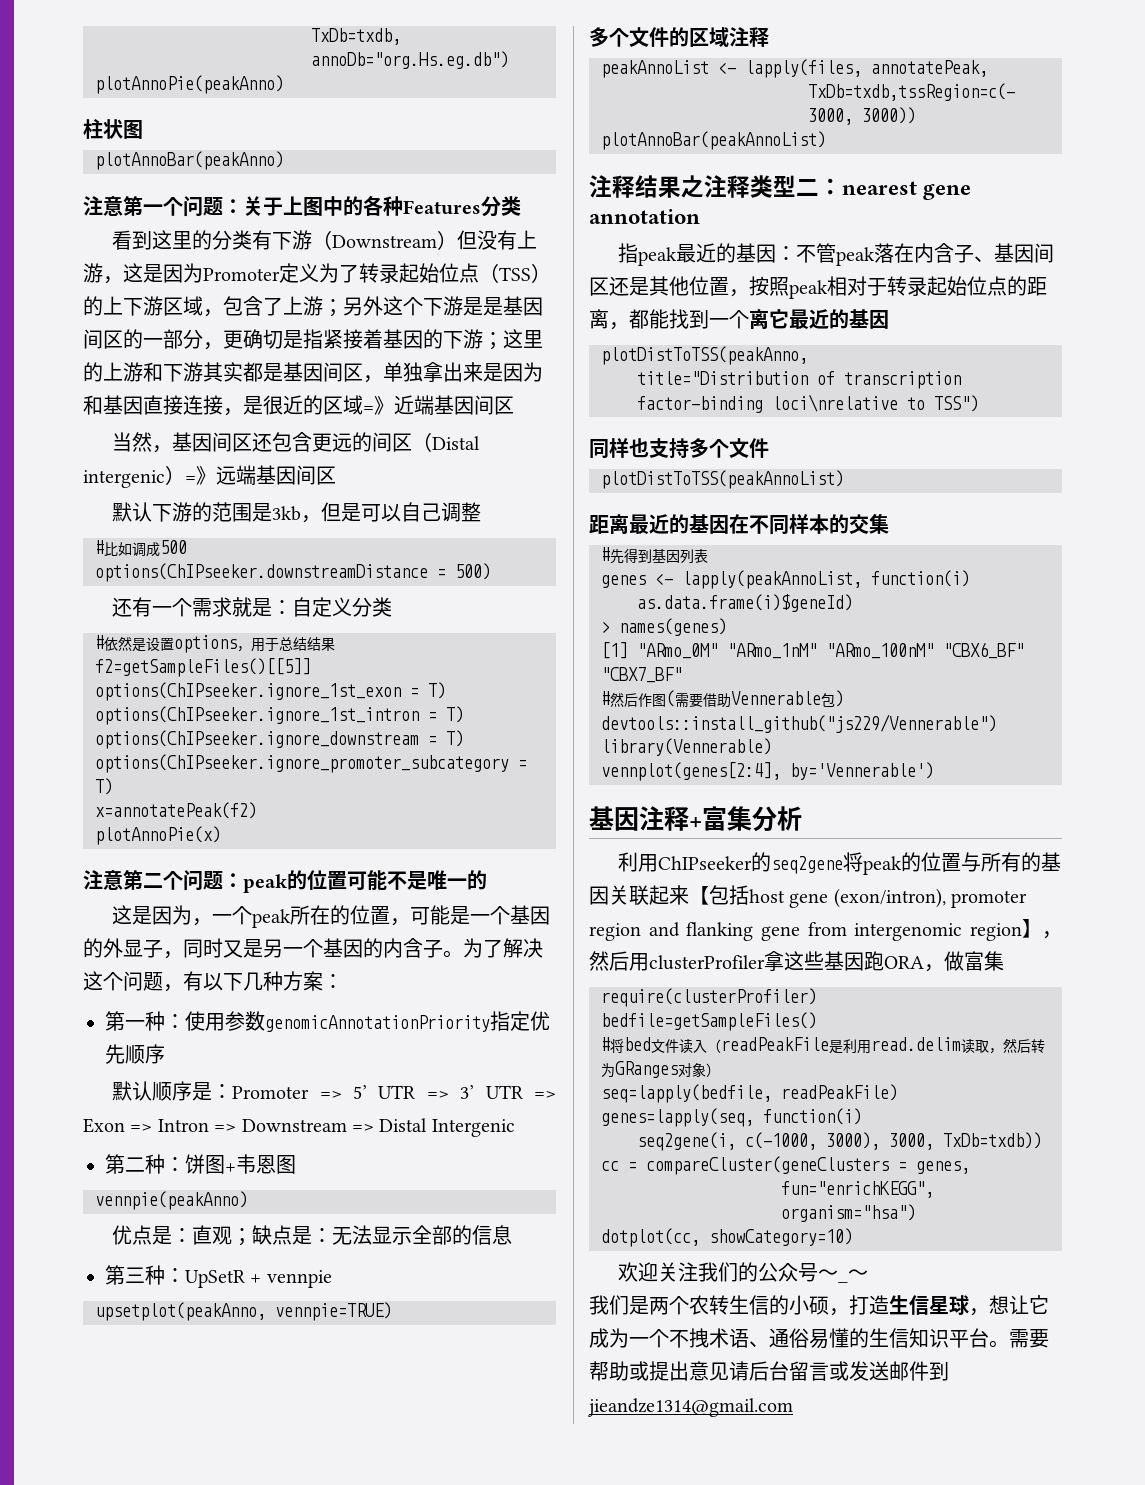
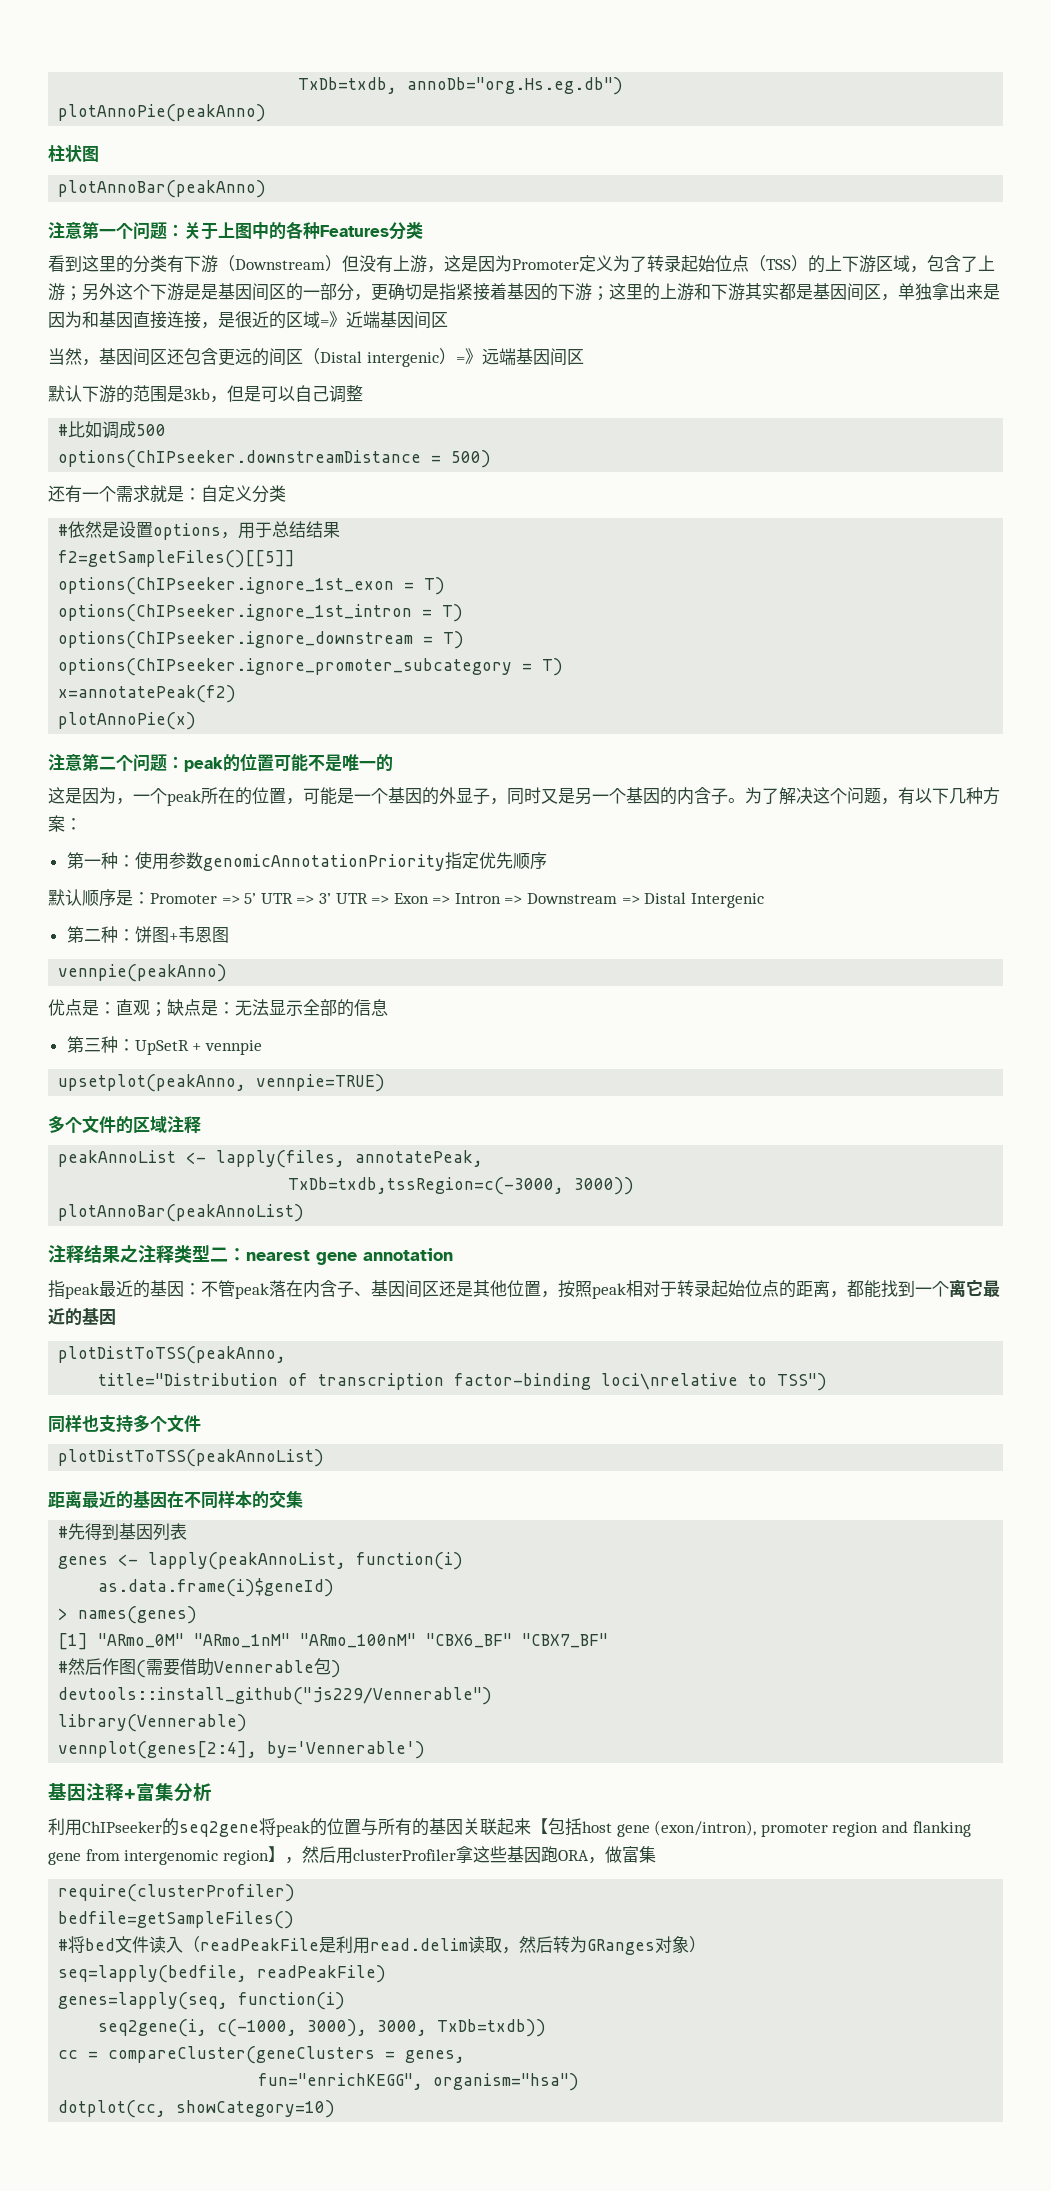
- 欢迎关注我们的公众号～_～
- 我们是两个农转生信的小硕，打造生信星球，想让它成为一个不拽术语、通俗易懂的生信知识平台。需要帮助或提出意见请后台留言或发送邮件到jieandze1314@gmail.com

